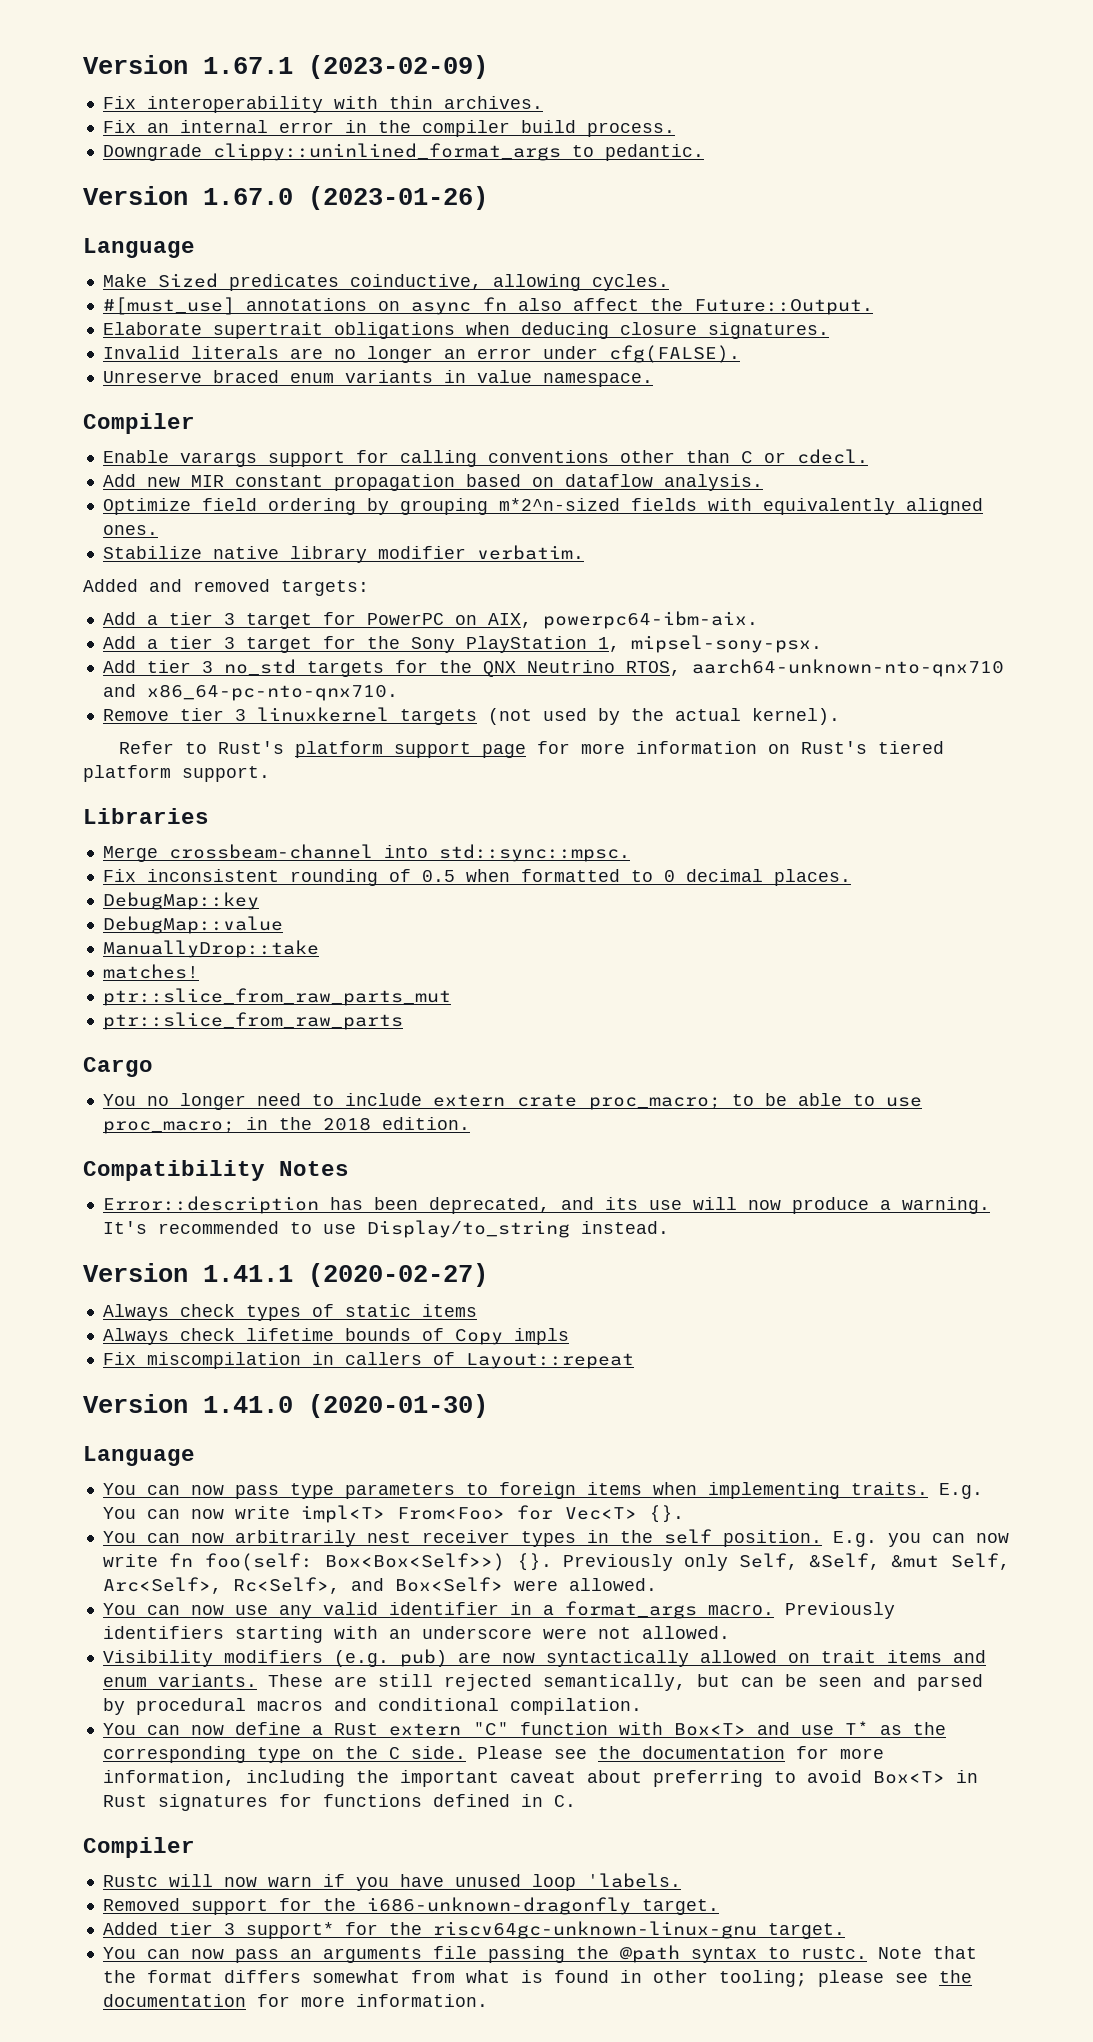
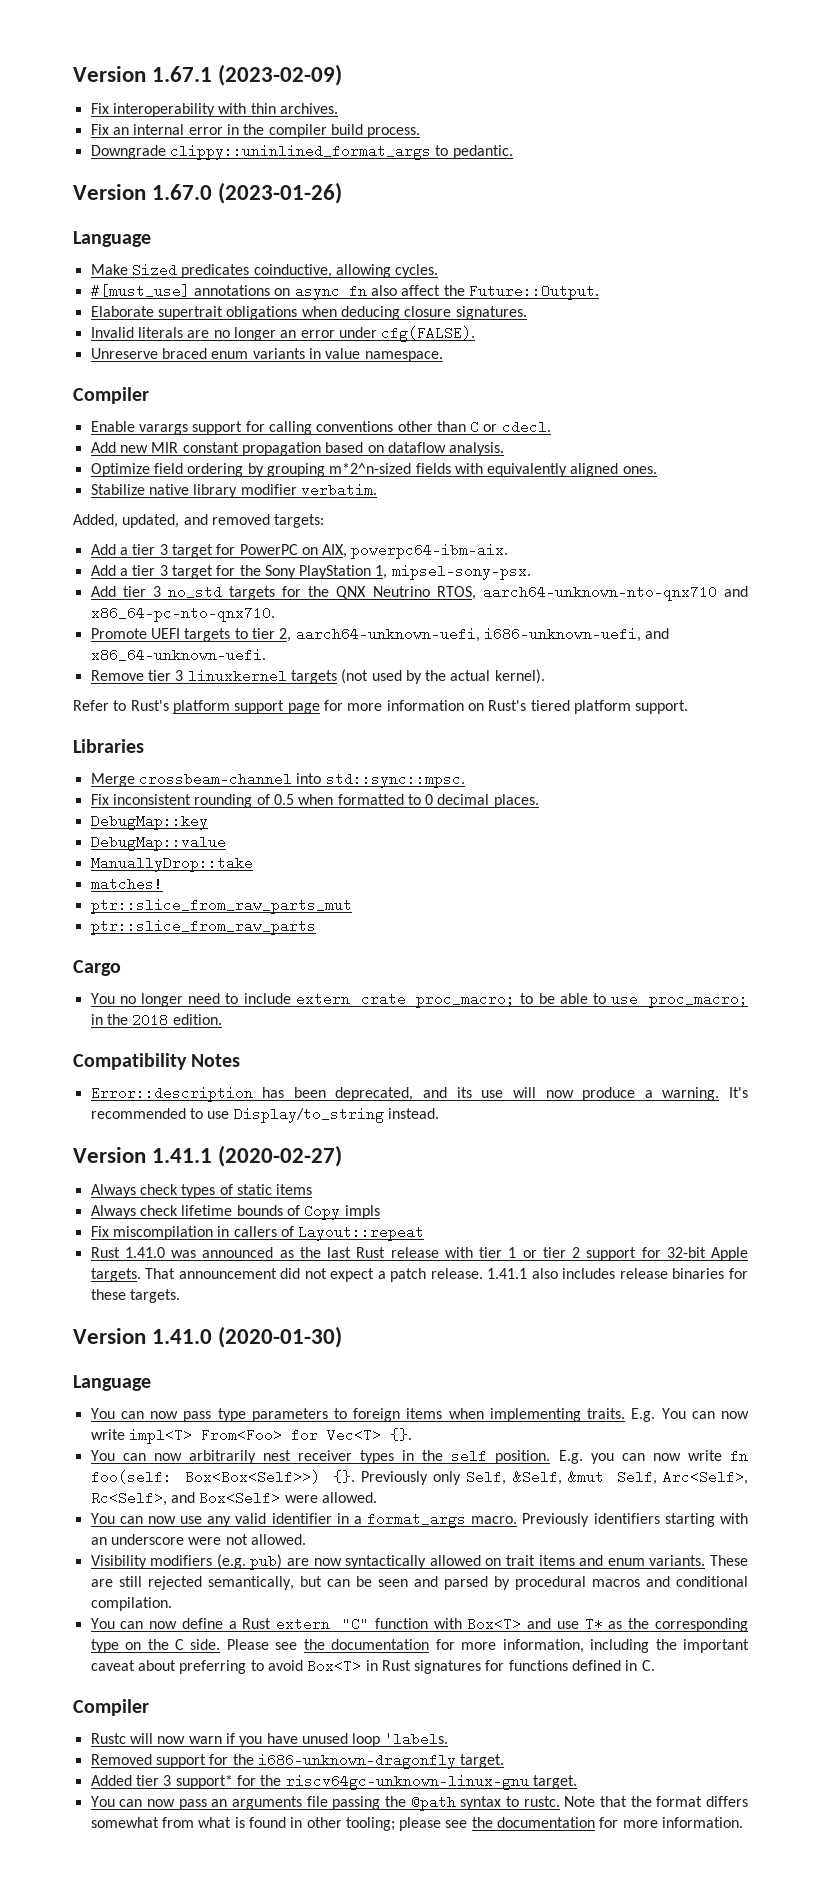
- Added and removed targets:
+ Added, updated, and removed targets:
+ Promote UEFI targets to tier 2, aarch64-unknown-uefi, i686-unknown-uefi, and x86_64-unknown-uefi.
+ Rust 1.41.0 was announced as the last Rust release with tier 1 or tier 2 support for 32-bit Apple targets. That announcement did not expect a patch release. 1.41.1 also includes release binaries for these targets.

